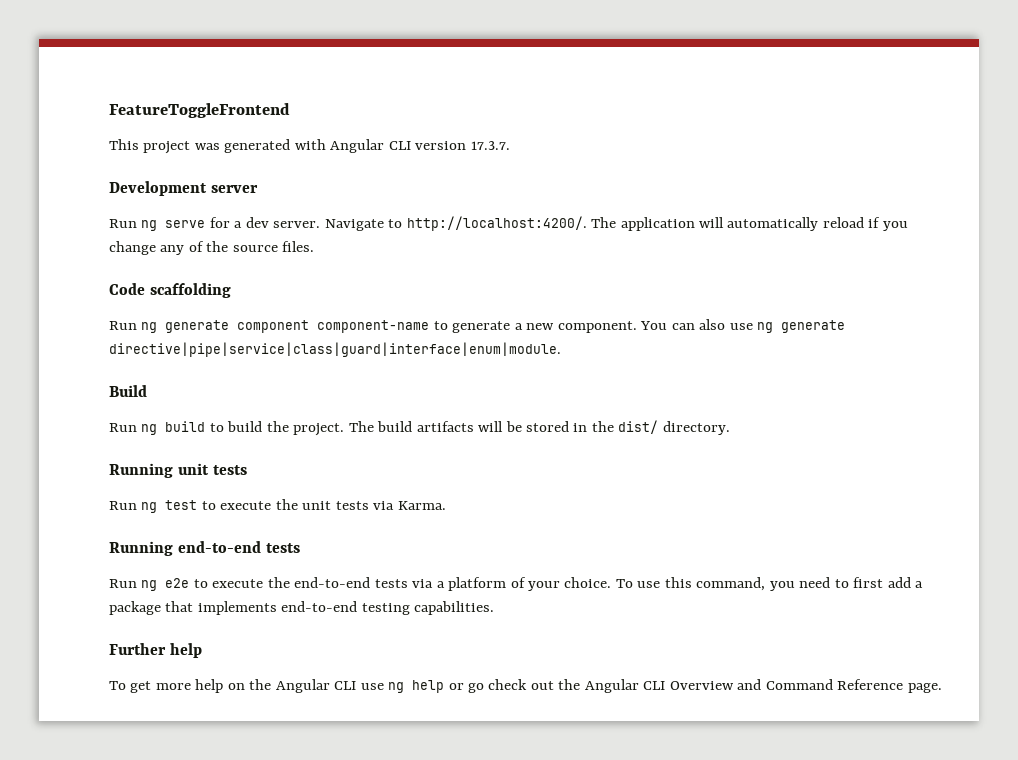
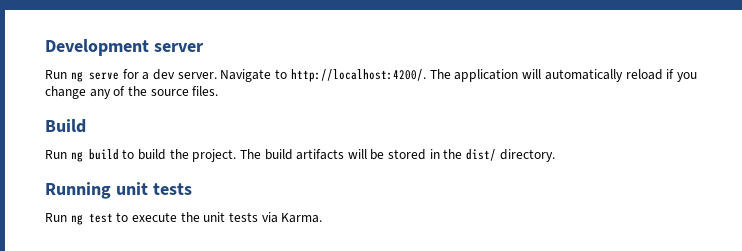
- FeatureToggleFrontend
- This project was generated with Angular CLI version 17.3.7.
- Code scaffolding
- Run ng generate component component-name to generate a new component. You can also use ng generate directive|pipe|service|class|guard|interface|enum|module.
- Running end-to-end tests
- Run ng e2e to execute the end-to-end tests via a platform of your choice. To use this command, you need to first add a package that implements end-to-end testing capabilities.
- Further help
- To get more help on the Angular CLI use ng help or go check out the Angular CLI Overview and Command Reference page.

